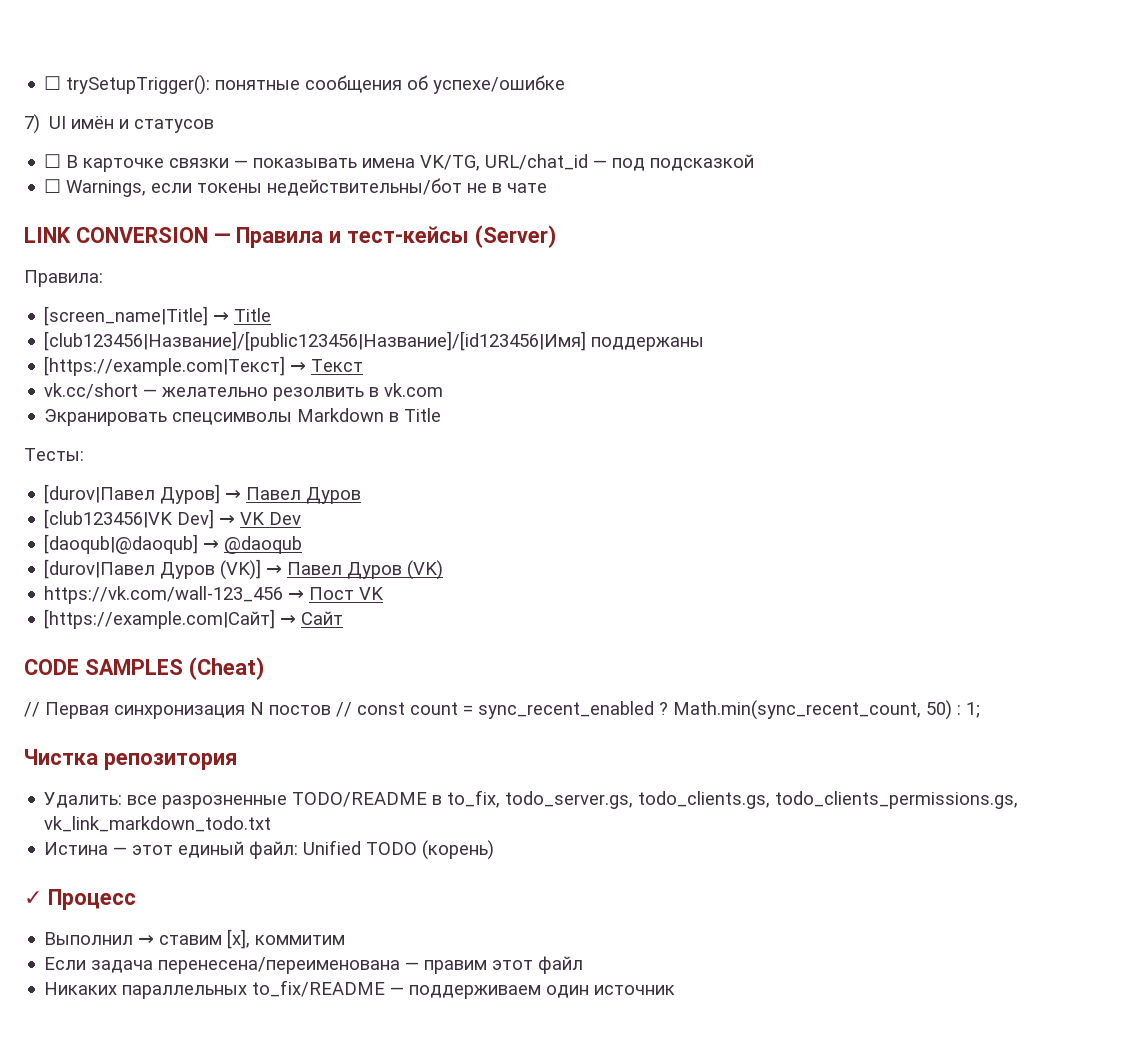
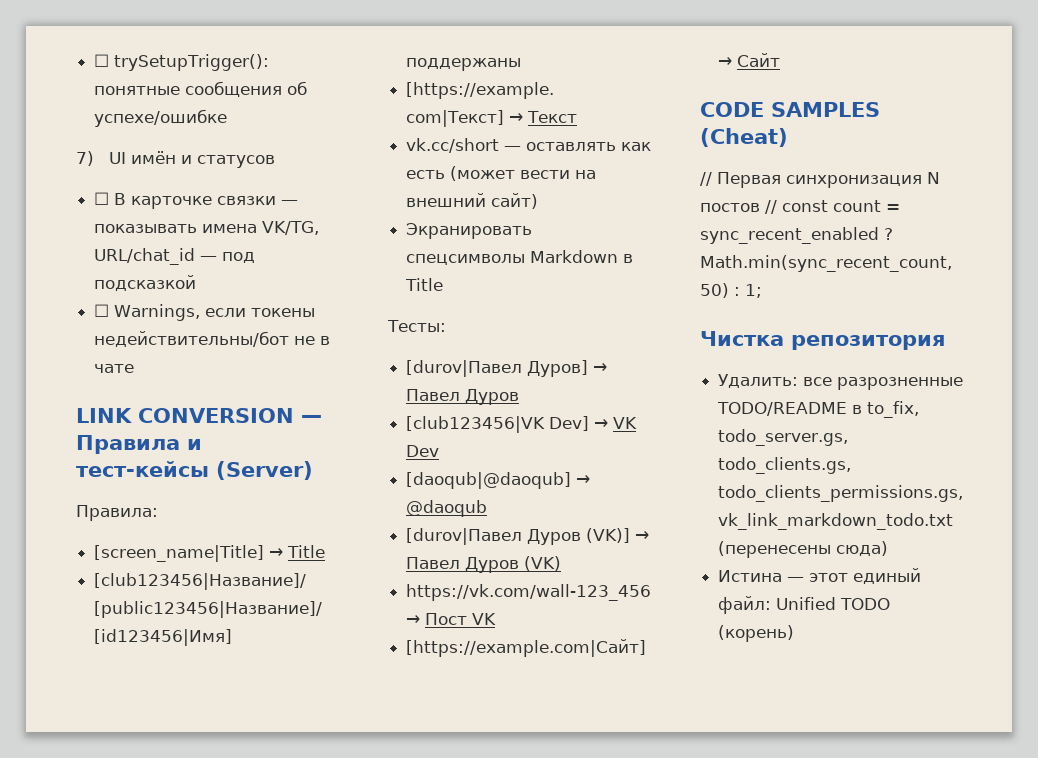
- vk.cc/short — желательно резолвить в vk.com
+ vk.cc/short — оставлять как есть (может вести на внешний сайт)
- Удалить: все разрозненные TODO/README в to_fix, todo_server.gs, todo_clients.gs, todo_clients_permissions.gs, vk_link_markdown_todo.txt
+ Удалить: все разрозненные TODO/README в to_fix, todo_server.gs, todo_clients.gs, todo_clients_permissions.gs, vk_link_markdown_todo.txt (перенесены сюда)
- ✓ Процесс
- Выполнил → ставим [x], коммитим
- Если задача перенесена/переименована — правим этот файл
- Никаких параллельных to_fix/README — поддерживаем один источник

